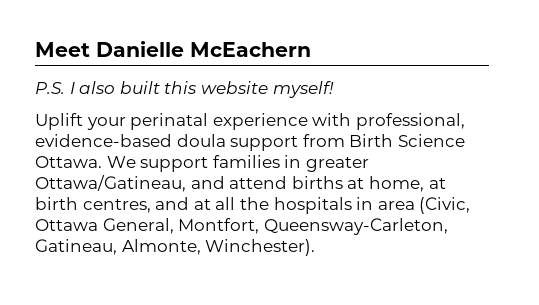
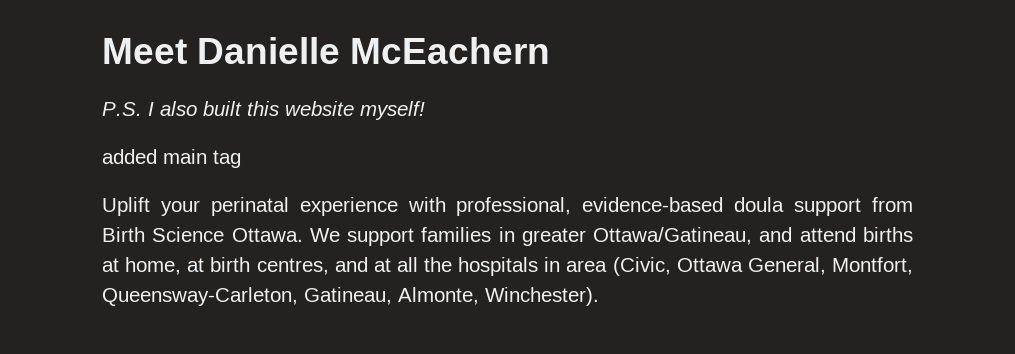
+ added main tag

